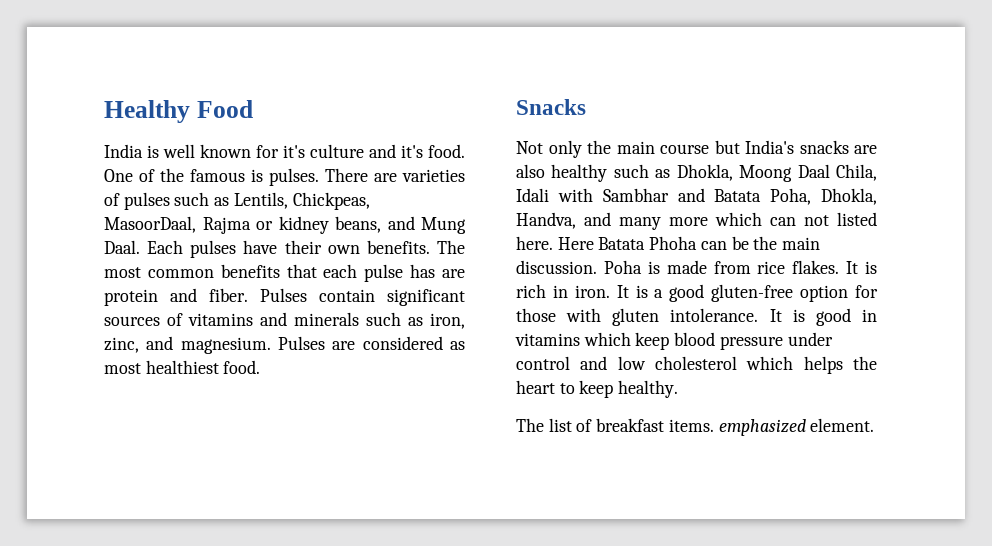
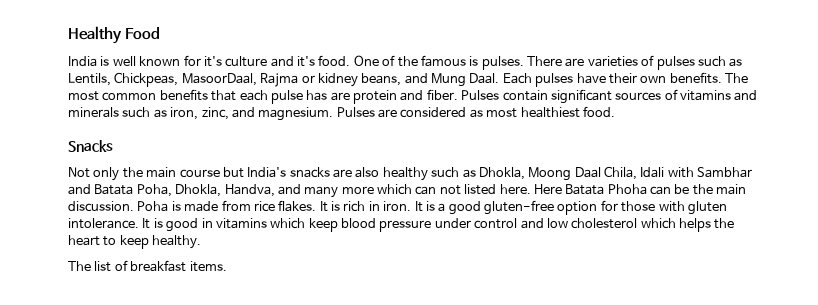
- The list of breakfast items. emphasized element.
+ The list of breakfast items.

